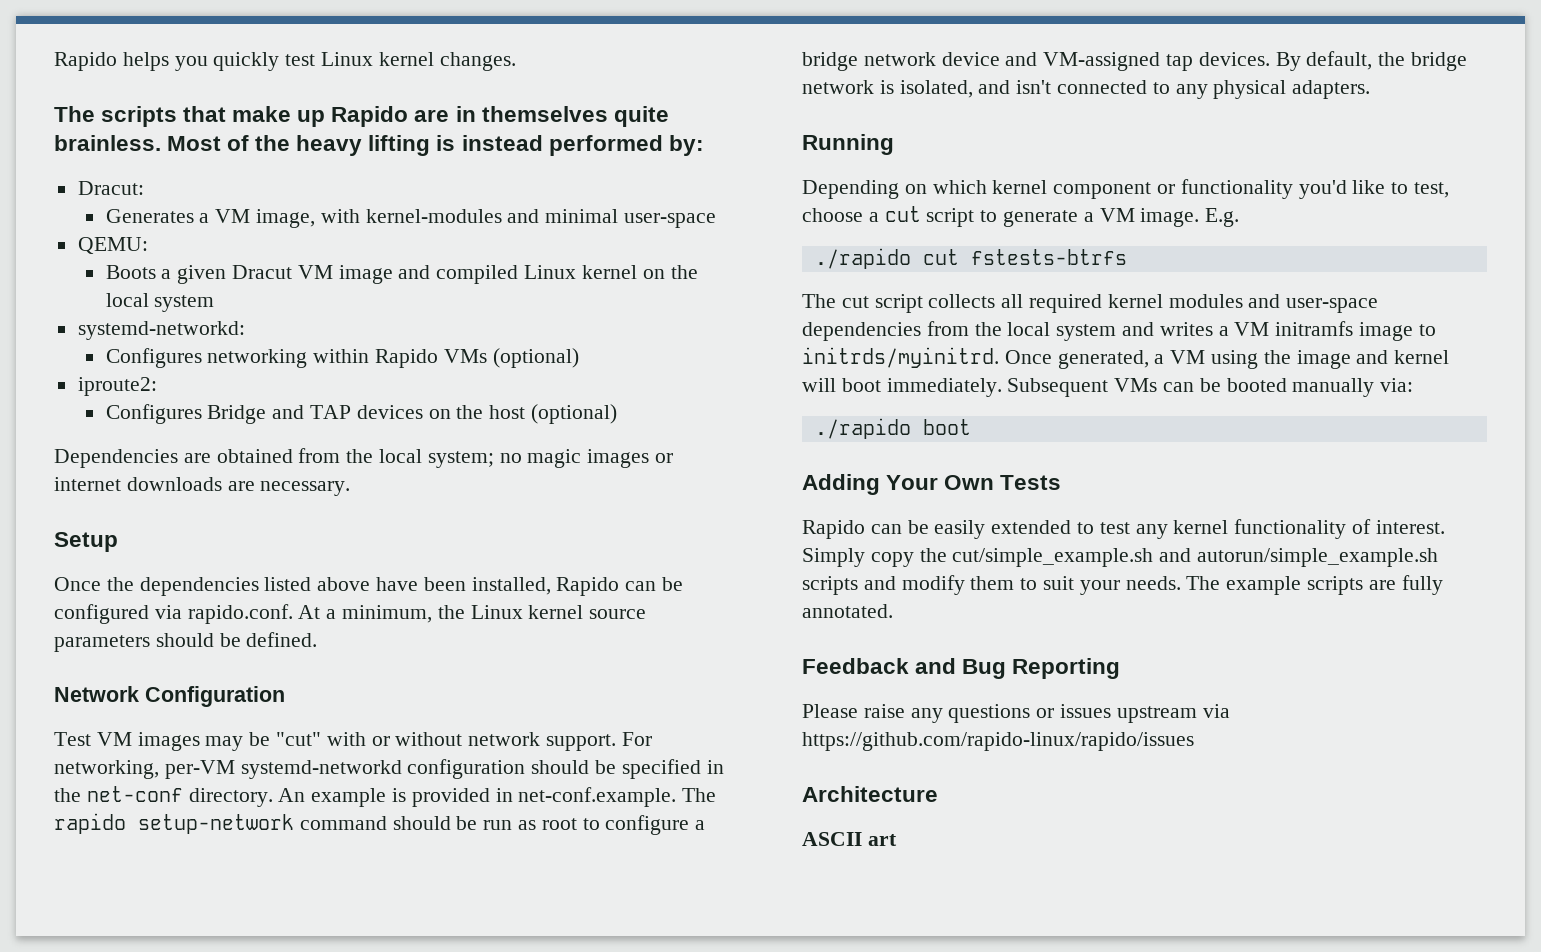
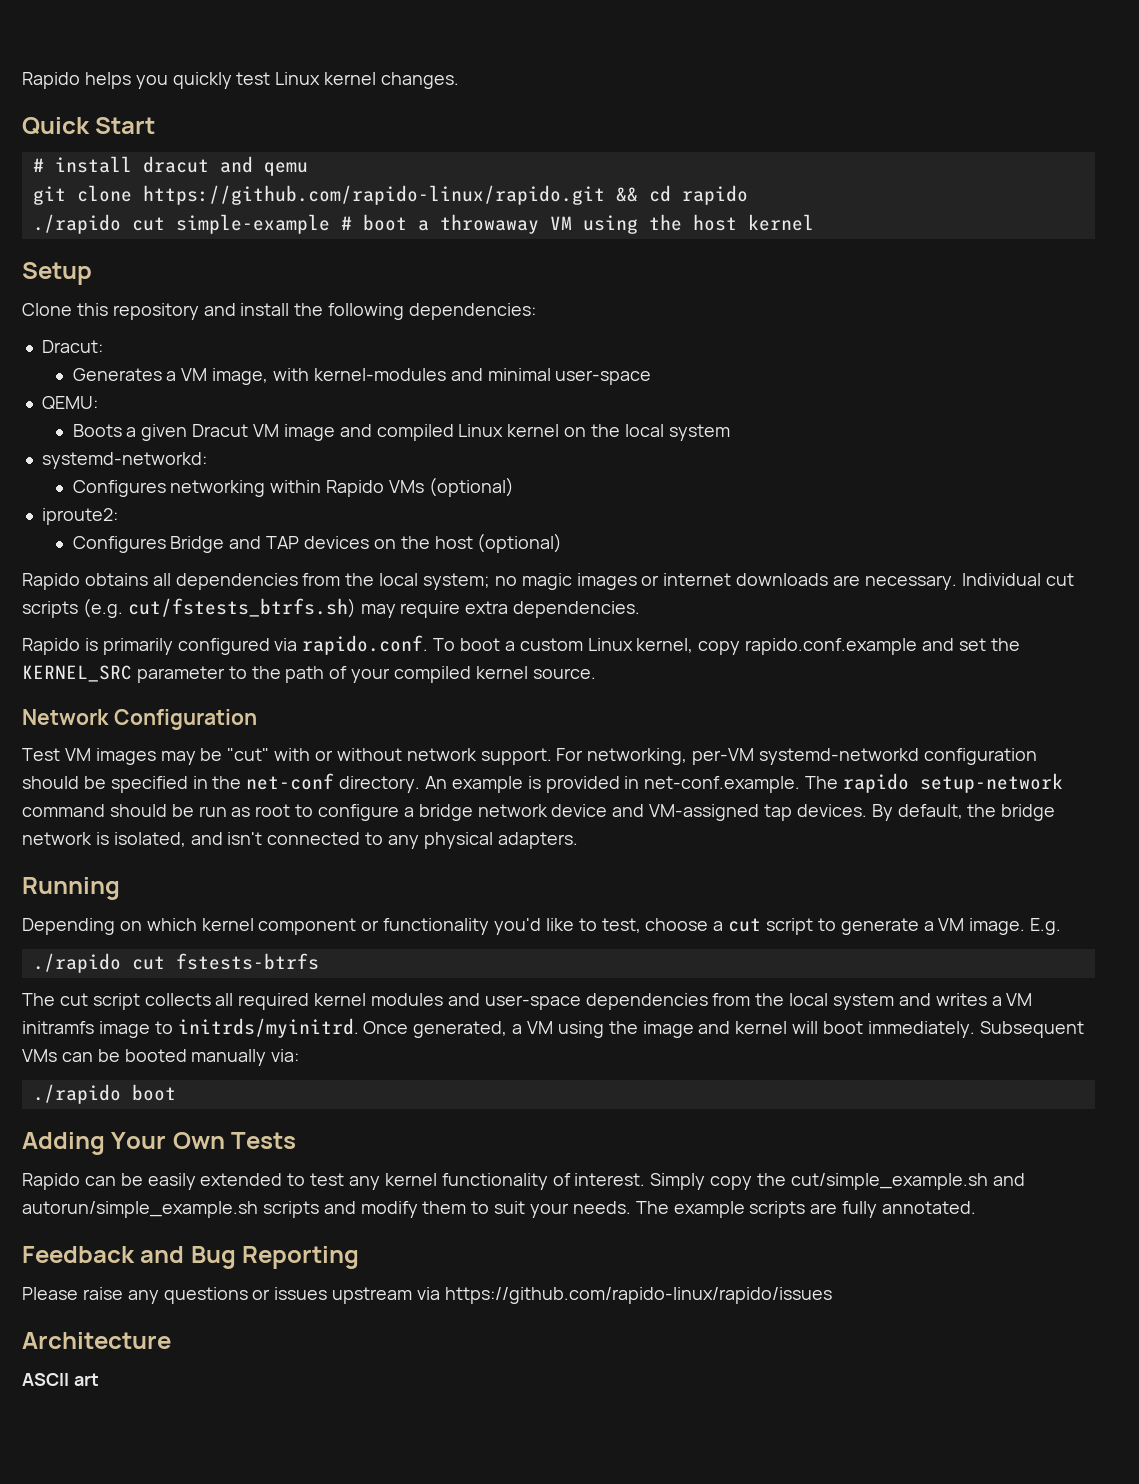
- The scripts that make up Rapido are in themselves quite brainless. Most of the heavy lifting is instead performed by:
+ Quick Start
+ # install dracut and qemu
+ git clone https://github.com/rapido-linux/rapido.git && cd rapido
+ ./rapido cut simple-example # boot a throwaway VM using the host kernel
+ Setup
+ Clone this repository and install the following dependencies:
- Dependencies are obtained from the local system; no magic images or internet downloads are necessary.
- Setup
- Once the dependencies listed above have been installed, Rapido can be configured via rapido.conf. At a minimum, the Linux kernel source parameters should be defined.
+ Rapido obtains all dependencies from the local system; no magic images or internet downloads are necessary. Individual cut scripts (e.g. cut/fstests_btrfs.sh) may require extra dependencies.
+ Rapido is primarily configured via rapido.conf. To boot a custom Linux kernel, copy rapido.conf.example and set the KERNEL_SRC parameter to the path of your compiled kernel source.

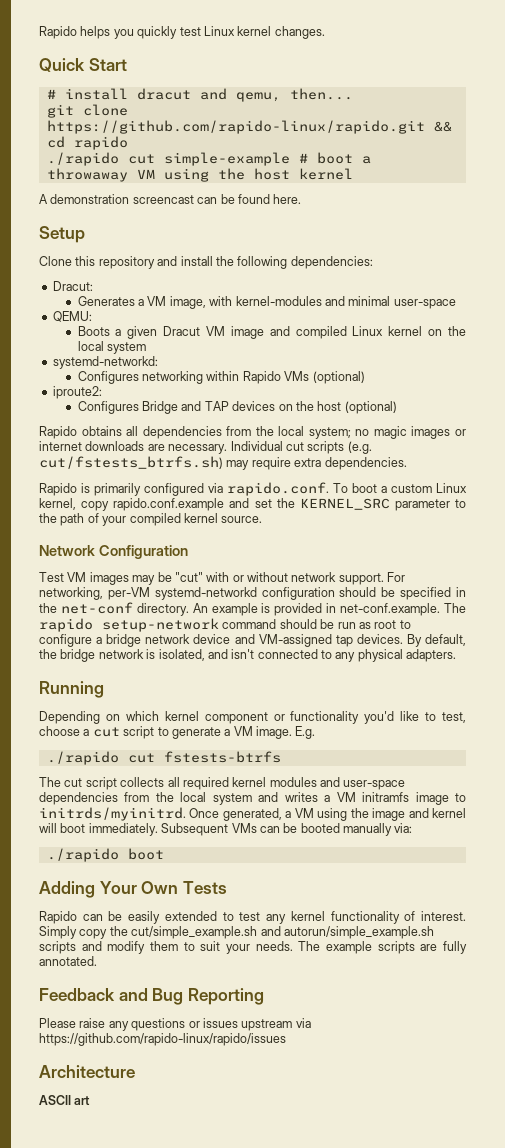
- # install dracut and qemu
+ # install dracut and qemu, then...
+ A demonstration screencast can be found here.

